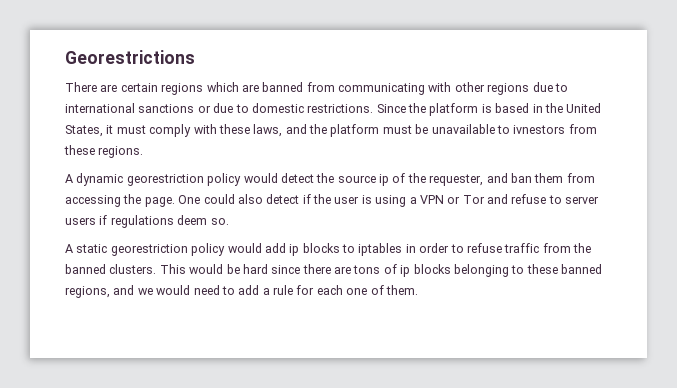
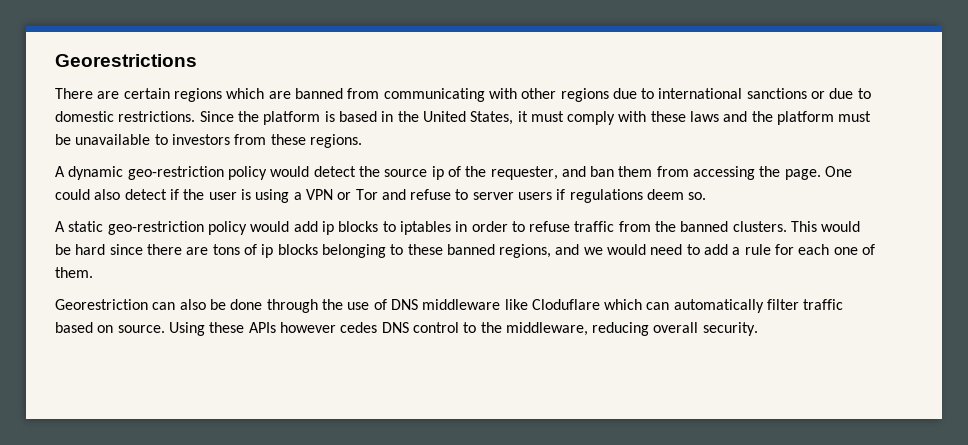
- Since the platform is based in the United States, it must comply with these laws, and the platform must be unavailable to ivnestors from these regions.
+ Since the platform is based in the United States, it must comply with these laws and the platform must be unavailable to investors from these regions.
- A dynamic georestriction policy would detect the source ip of the requester, and ban them from accessing the page.
+ A dynamic geo-restriction policy would detect the source ip of the requester, and ban them from accessing the page.
- A static georestriction policy would add ip blocks to iptables in order to refuse traffic from the banned clusters.
+ A static geo-restriction policy would add ip blocks to iptables in order to refuse traffic from the banned clusters.
+ Georestriction can also be done through the use of DNS middleware like Cloduflare which can automatically filter traffic based on source. Using these APIs however cedes DNS control to the middleware, reducing overall security.

